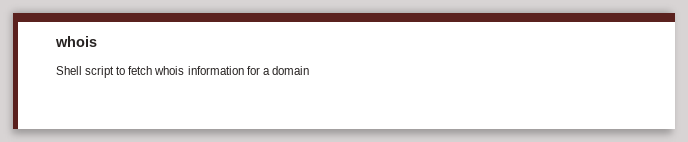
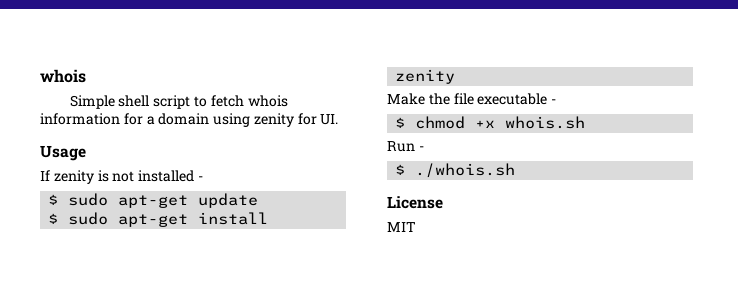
- Shell script to fetch whois information for a domain
+ Simple shell script to fetch whois information for a domain using zenity for UI.
+ Usage
+ If zenity is not installed -
+ $ sudo apt-get update
+ $ sudo apt-get install zenity
+ Make the file executable -
+ $ chmod +x whois.sh
+ Run -
+ $ ./whois.sh
+ License
+ MIT

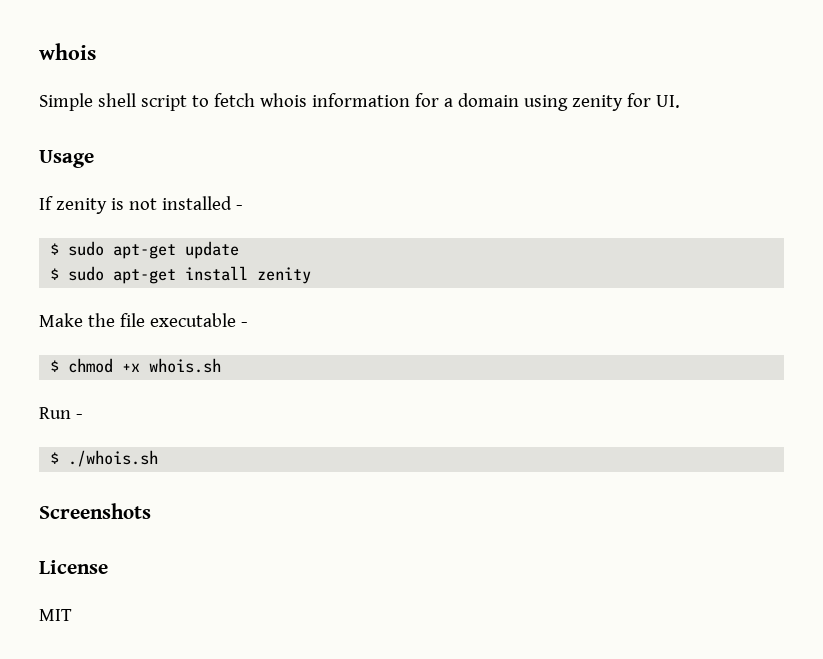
+ Screenshots

